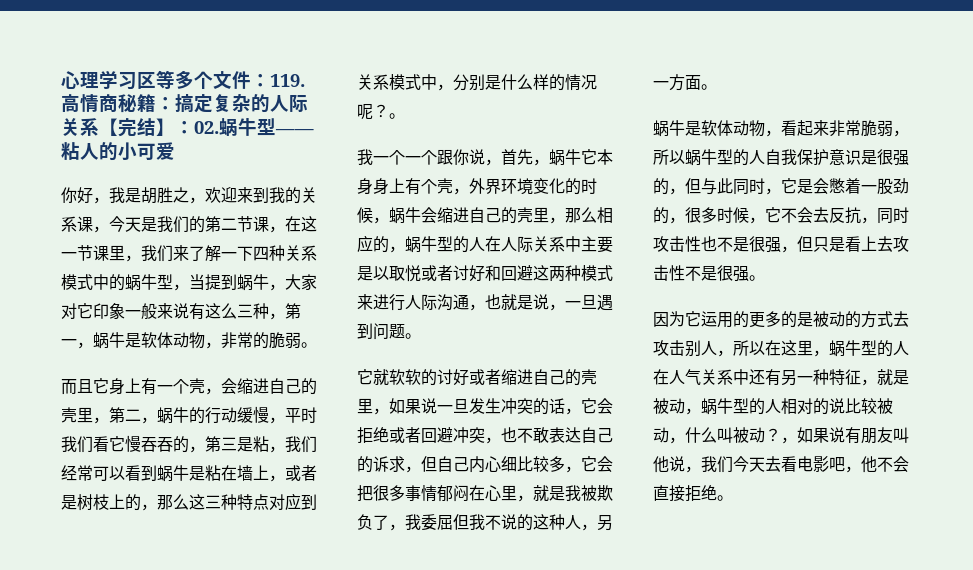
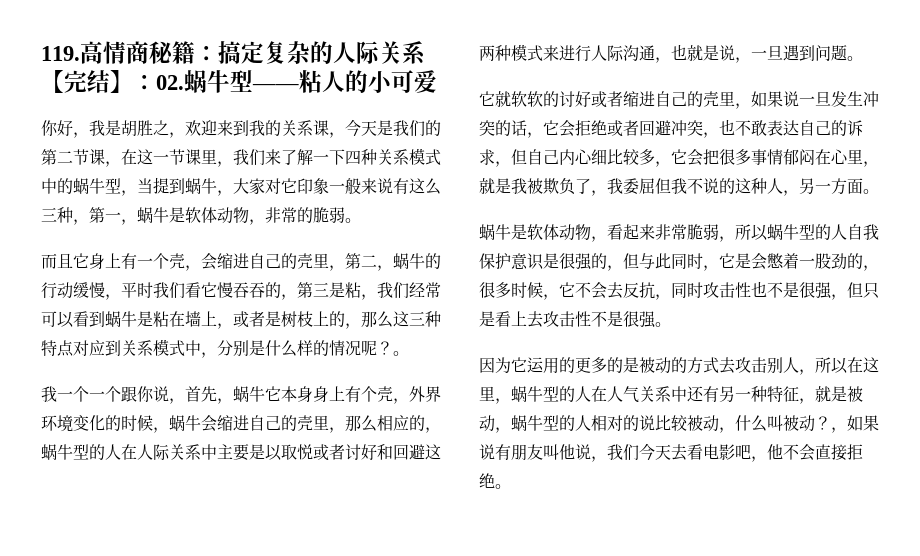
- 心理学习区等多个文件：119.高情商秘籍：搞定复杂的人际关系【完结】：02.蜗牛型——粘人的小可爱
+ 119.高情商秘籍：搞定复杂的人际关系【完结】：02.蜗牛型——粘人的小可爱

